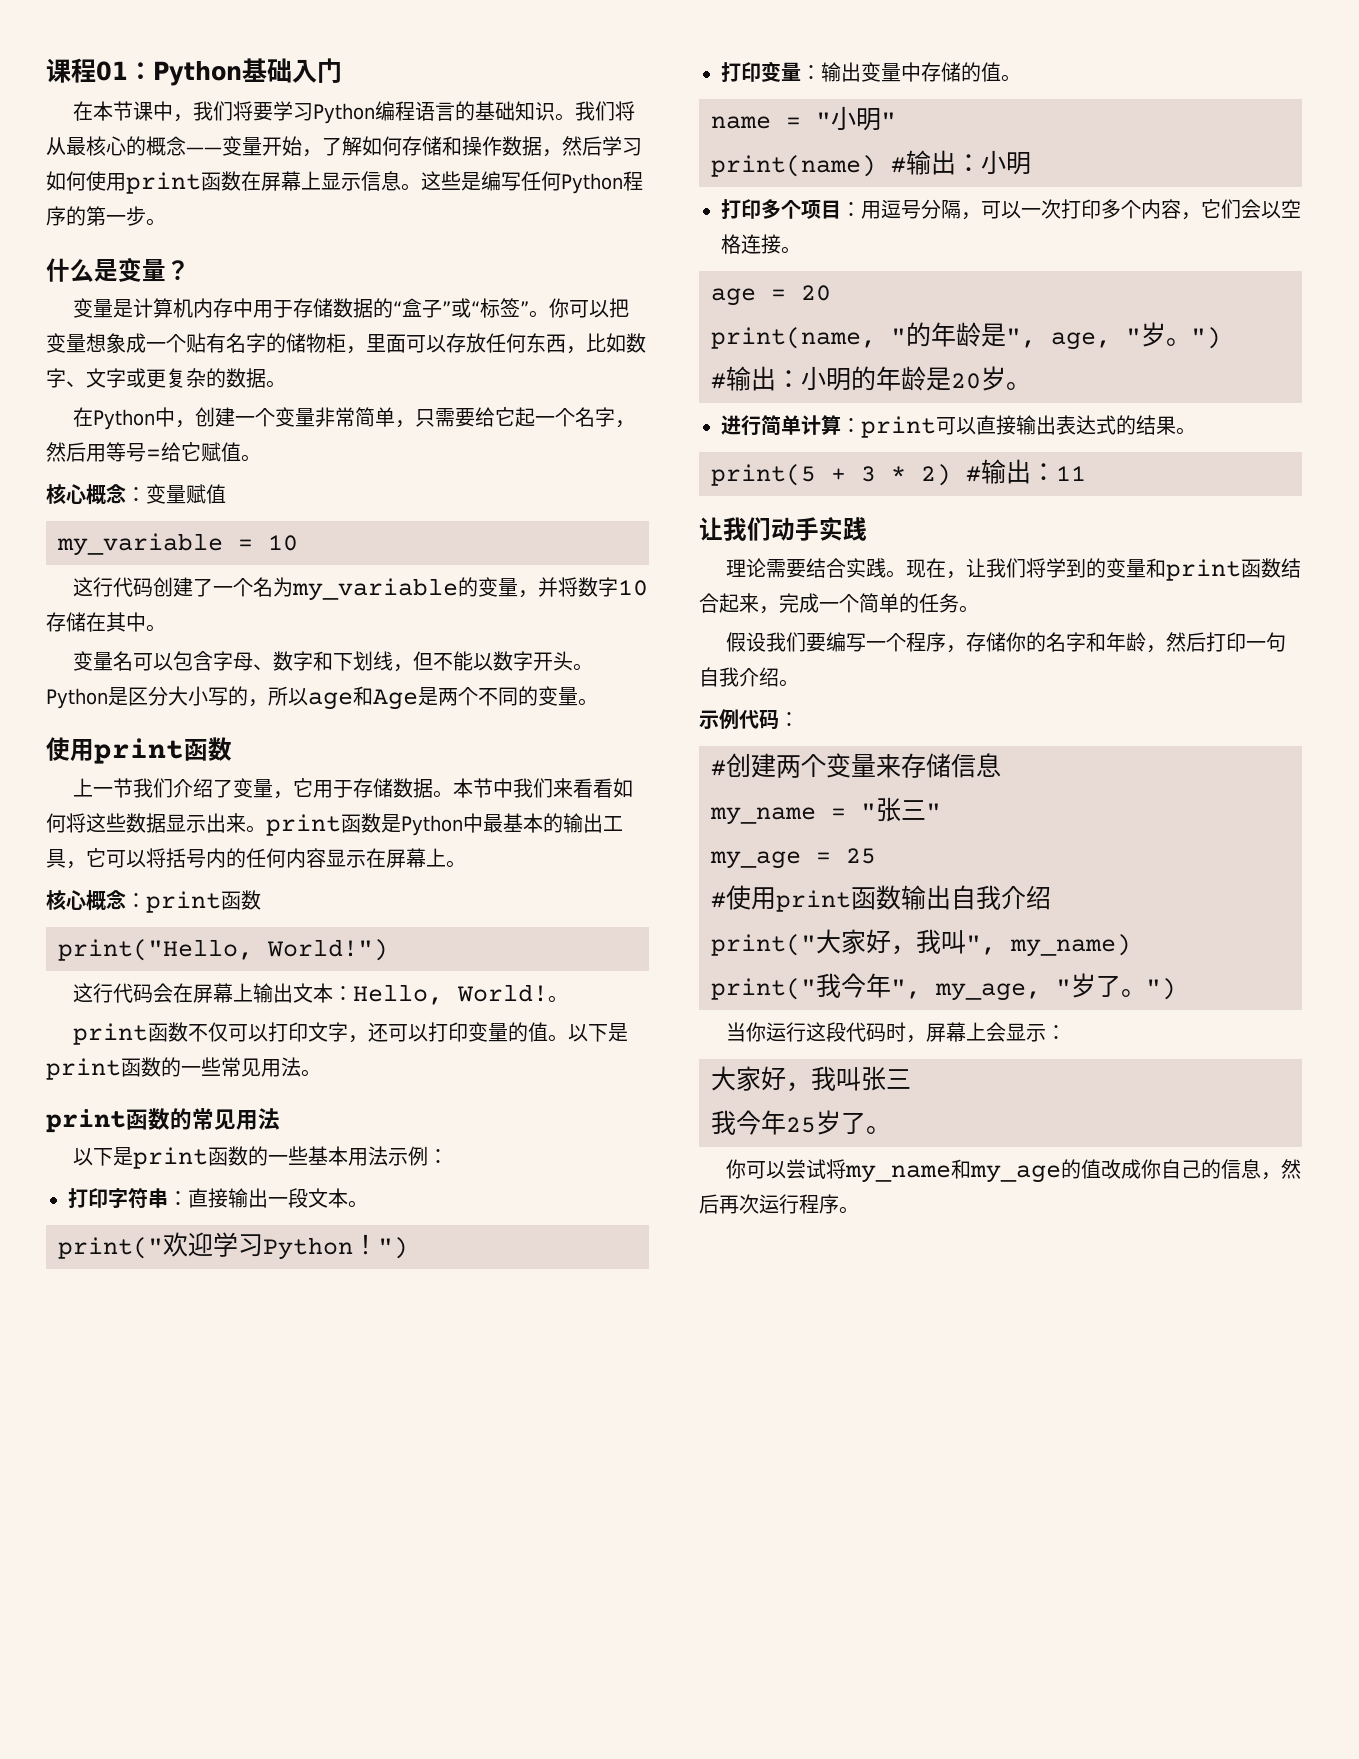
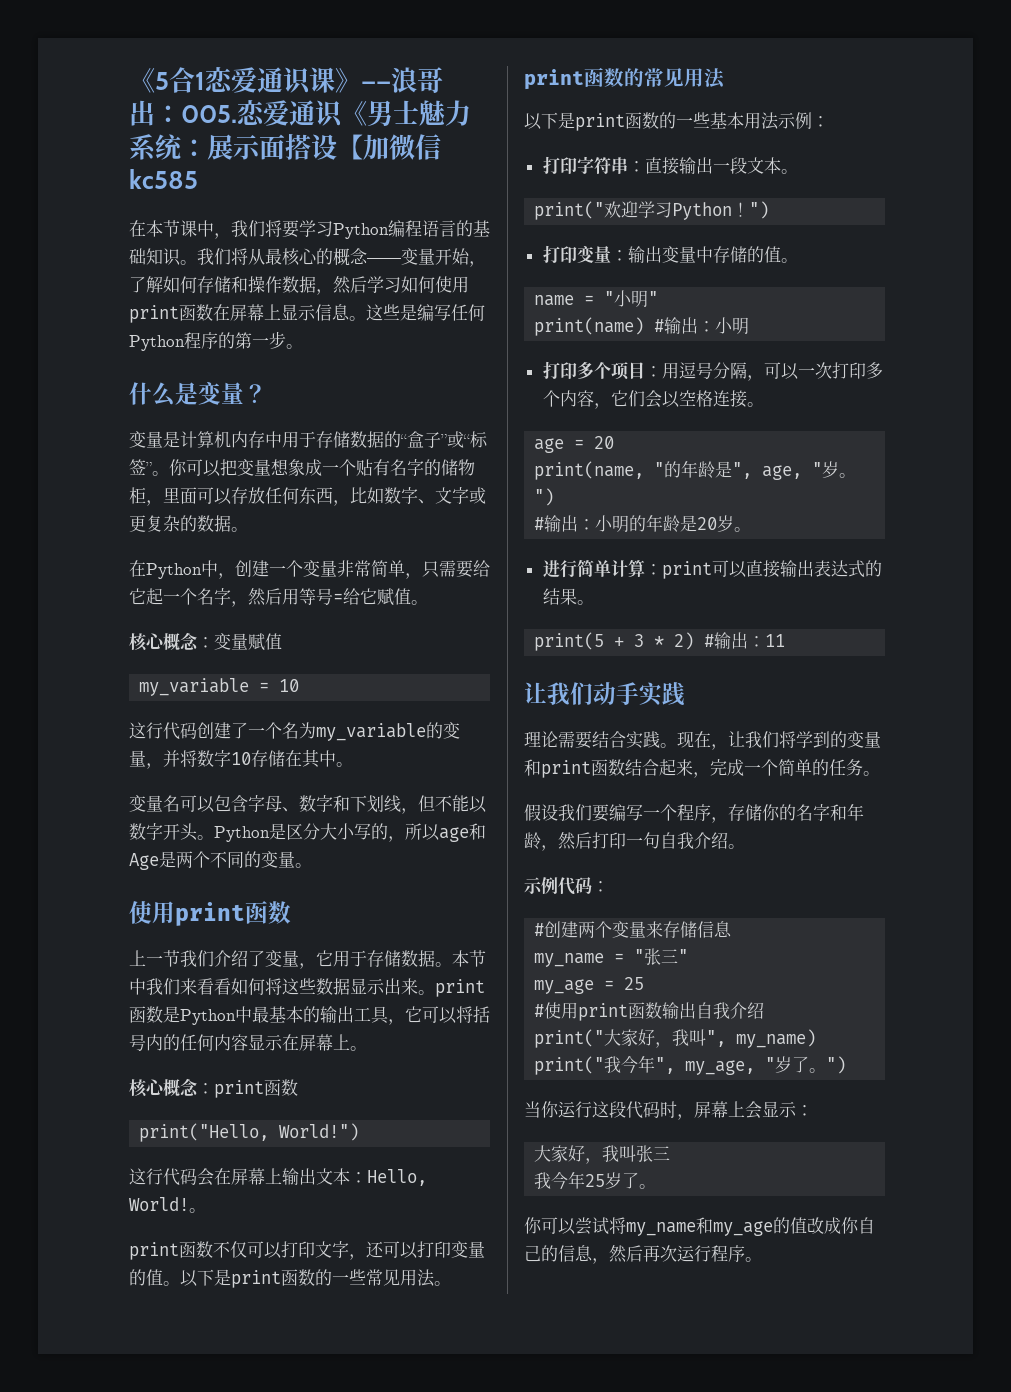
- 课程01：Python基础入门
+ 《5合1恋爱通识课》——浪哥出：005.恋爱通识《男士魅力系统：展示面搭设【加微信kc585

